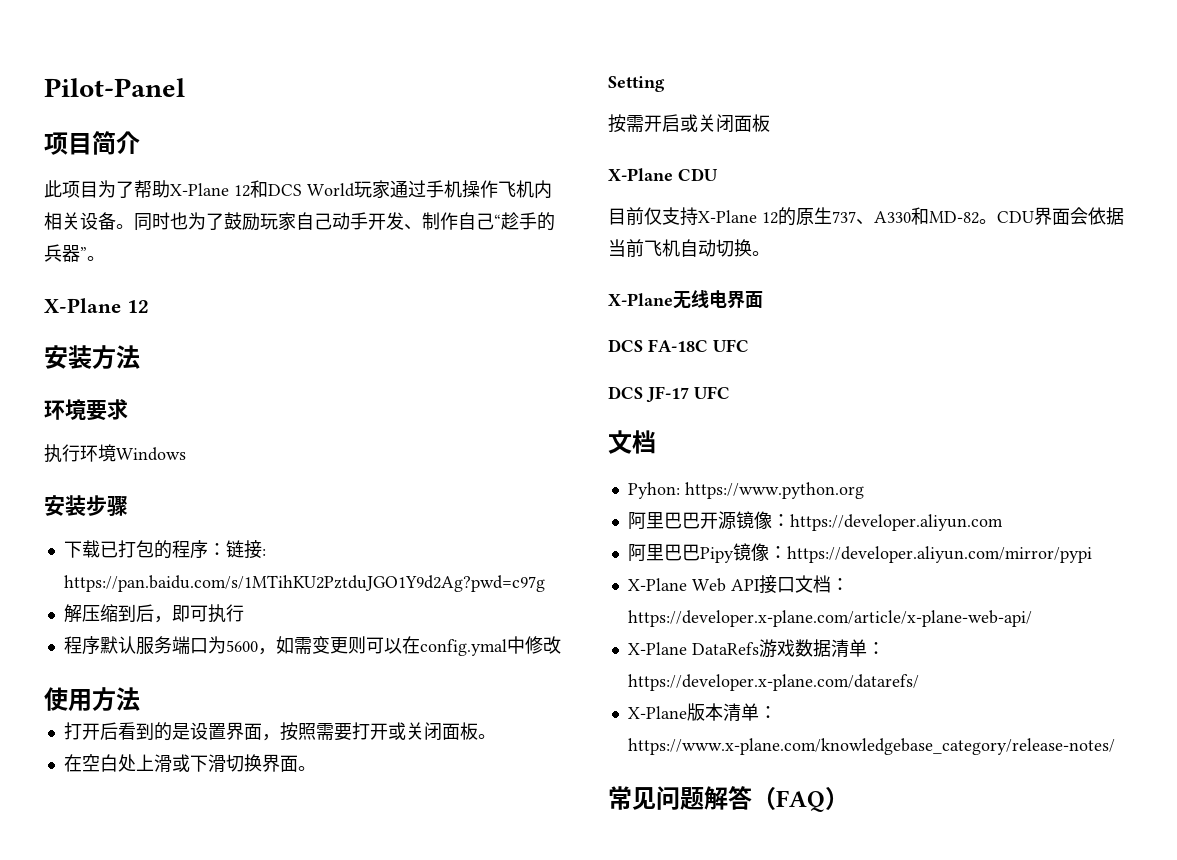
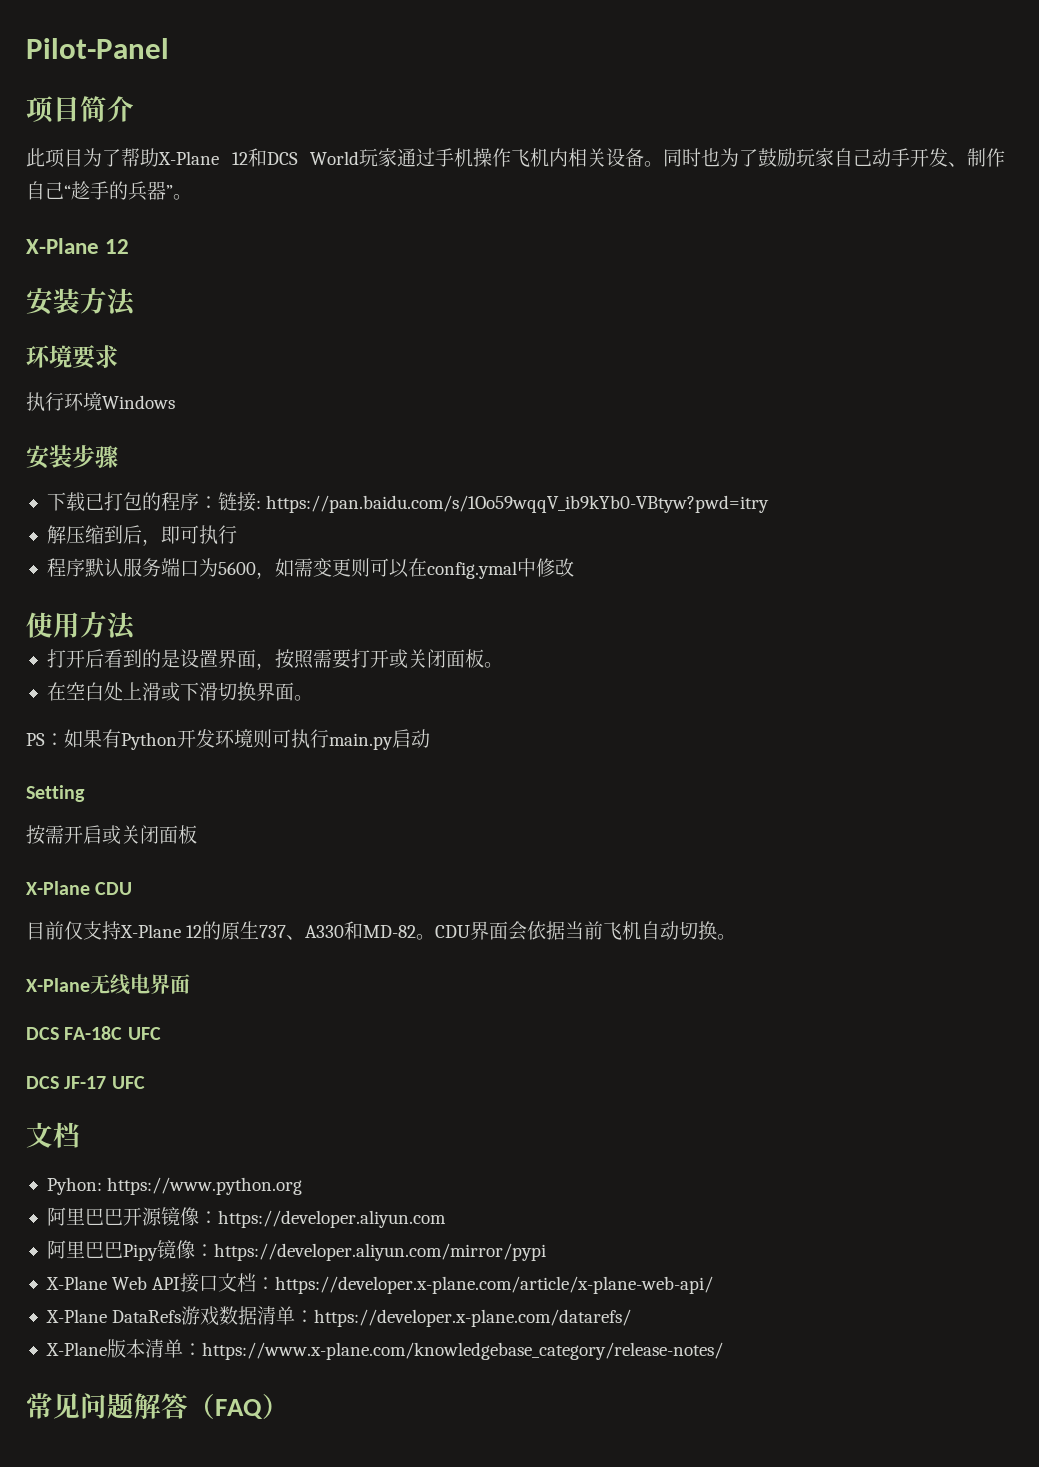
- 下载已打包的程序：链接: https://pan.baidu.com/s/1MTihKU2PztduJGO1Y9d2Ag?pwd=c97g
+ 下载已打包的程序：链接: https://pan.baidu.com/s/1Oo59wqqV_ib9kYb0-VBtyw?pwd=itry
+ PS：如果有Python开发环境则可执行main.py启动

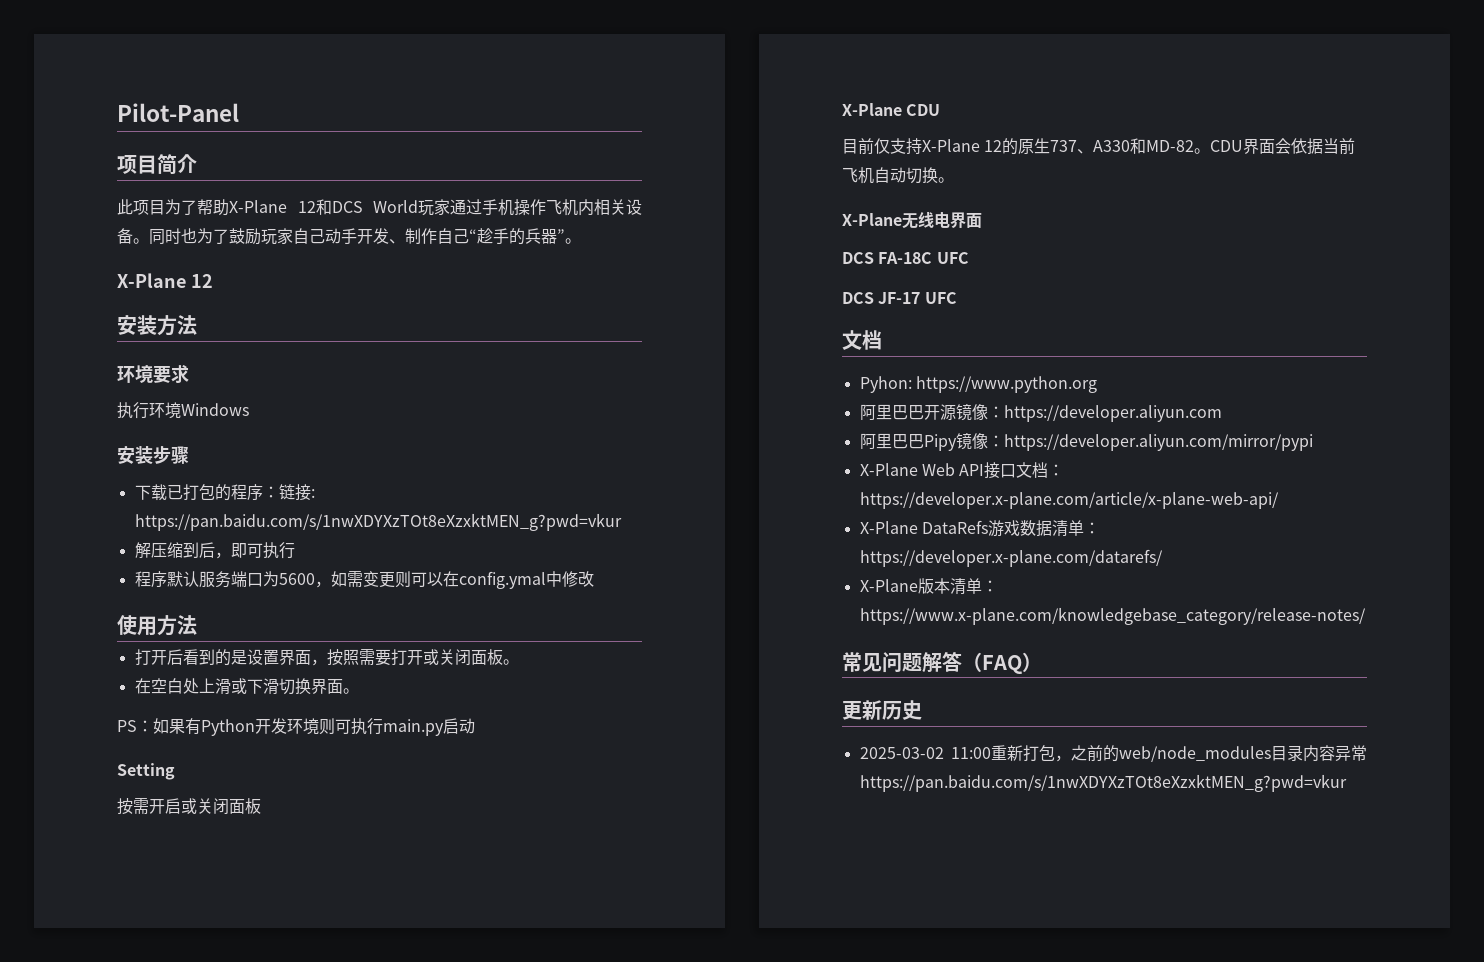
- 下载已打包的程序：链接: https://pan.baidu.com/s/1Oo59wqqV_ib9kYb0-VBtyw?pwd=itry
+ 下载已打包的程序：链接: https://pan.baidu.com/s/1nwXDYXzTOt8eXzxktMEN_g?pwd=vkur
+ 更新历史
+ 2025-03-02 11:00重新打包，之前的web/node_modules目录内容异常https://pan.baidu.com/s/1nwXDYXzTOt8eXzxktMEN_g?pwd=vkur

